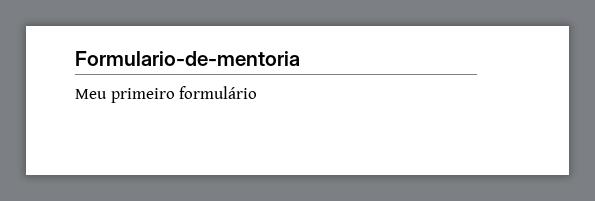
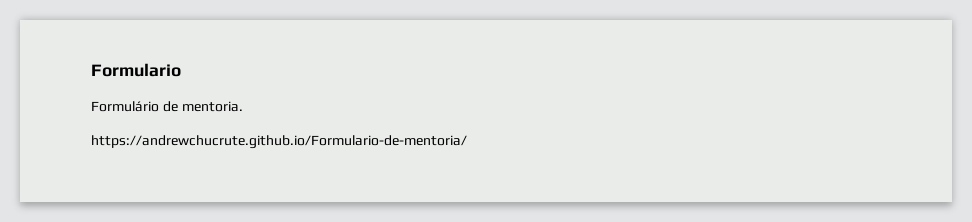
- Formulario-de-mentoria
- Meu primeiro formulário
+ Formulario
+ Formulário de mentoria.
+ https://andrewchucrute.github.io/Formulario-de-mentoria/

